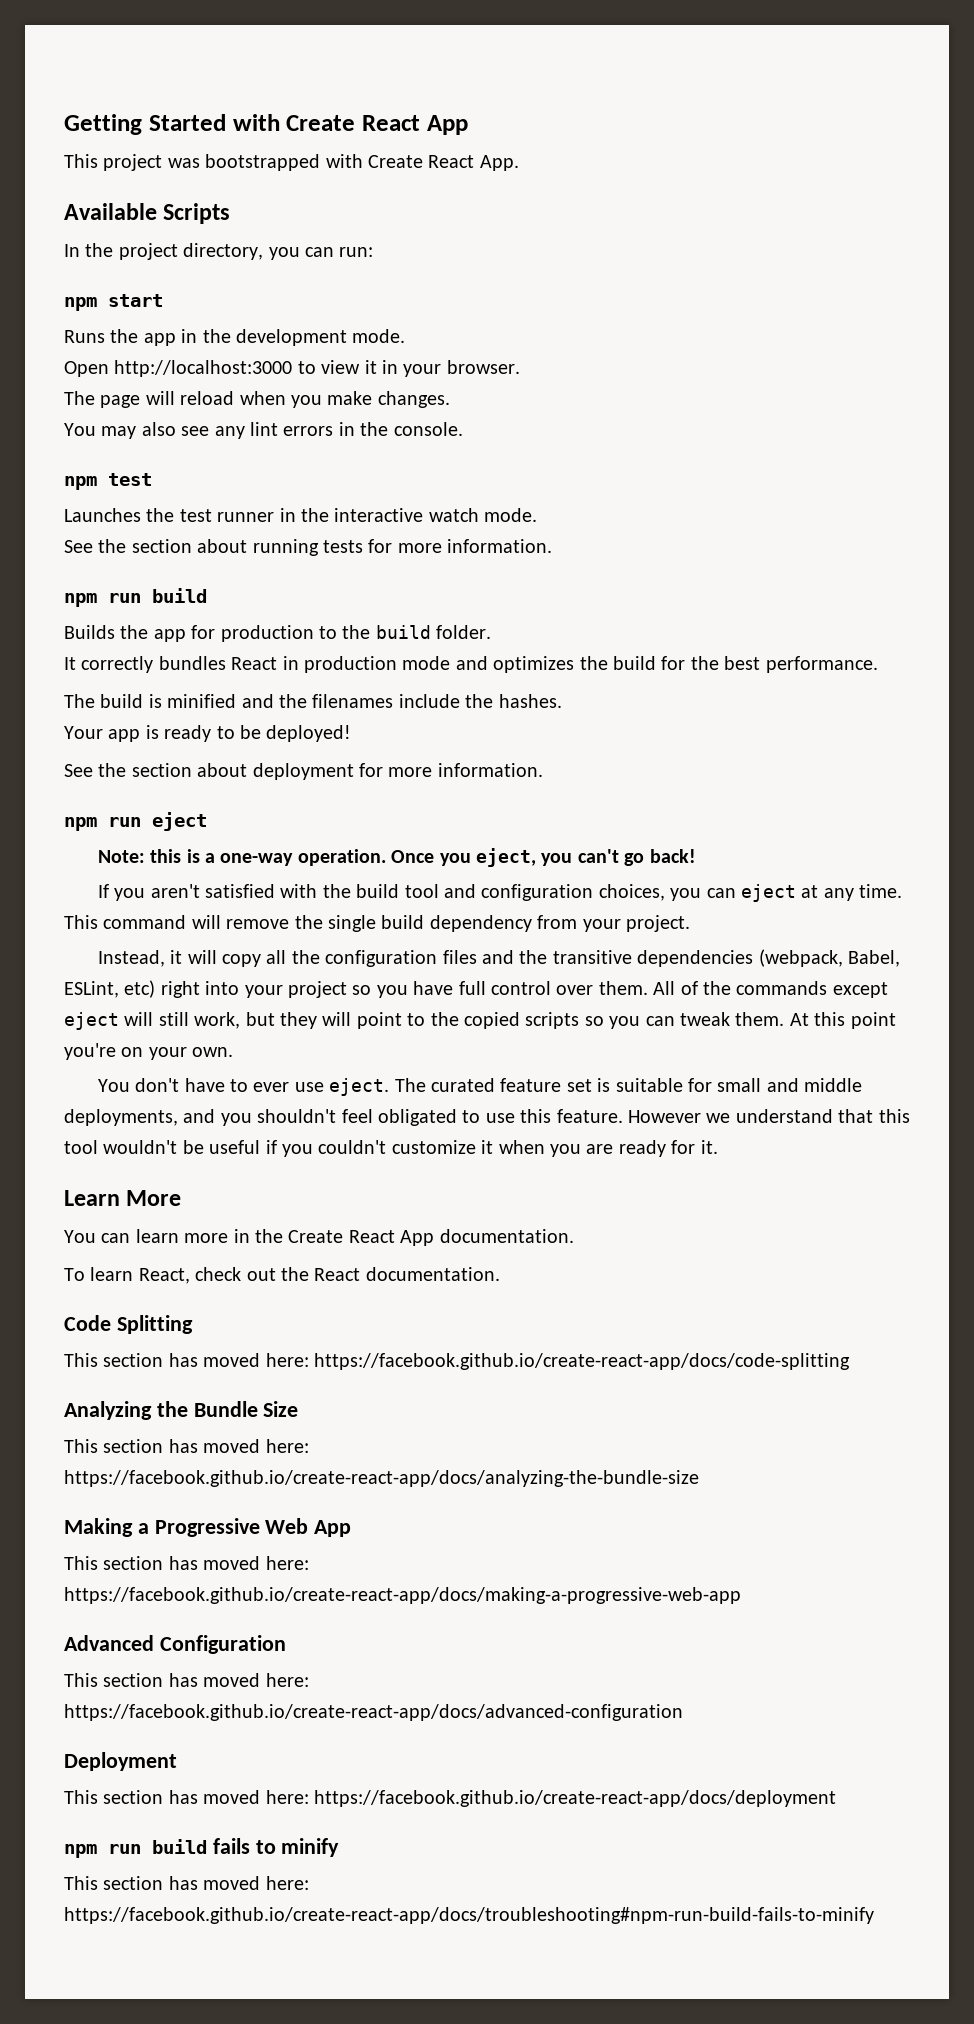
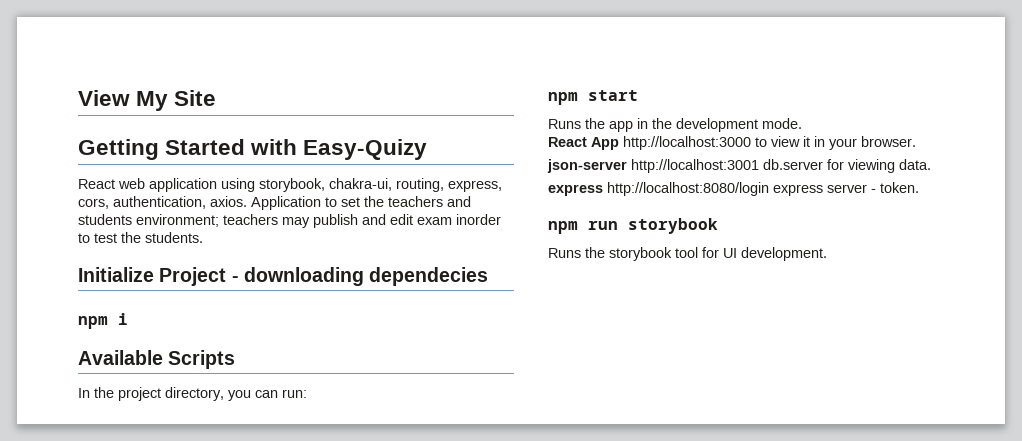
- Getting Started with Create React App
- This project was bootstrapped with Create React App.
+ View My Site
+ Getting Started with Easy-Quizy
+ React web application using storybook, chakra-ui, routing, express, cors, authentication, axios. Application to set the teachers and students environment; teachers may publish and edit exam inorder to test the students.
+ Initialize Project - downloading dependecies
+ npm i
- Open http://localhost:3000 to view it in your browser.
+ React App http://localhost:3000 to view it in your browser.
- The page will reload when you make changes.
- You may also see any lint errors in the console.
- npm test
- Launches the test runner in the interactive watch mode.
- See the section about running tests for more information.
- npm run build
- Builds the app for production to the build folder.
- It correctly bundles React in production mode and optimizes the build for the best performance.
- The build is minified and the filenames include the hashes.
- Your app is ready to be deployed!
- See the section about deployment for more information.
- npm run eject
- Note: this is a one-way operation. Once you eject, you can't go back!
- If you aren't satisfied with the build tool and configuration choices, you can eject at any time. This command will remove the single build dependency from your project.
- Instead, it will copy all the configuration files and the transitive dependencies (webpack, Babel, ESLint, etc) right into your project so you have full control over them. All of the commands except eject will still work, but they will point to the copied scripts so you can tweak them. At this point you're on your own.
- You don't have to ever use eject. The curated feature set is suitable for small and middle deployments, and you shouldn't feel obligated to use this feature. However we understand that this tool wouldn't be useful if you couldn't customize it when you are ready for it.
- Learn More
- You can learn more in the Create React App documentation.
- To learn React, check out the React documentation.
- Code Splitting
- This section has moved here: https://facebook.github.io/create-react-app/docs/code-splitting
- Analyzing the Bundle Size
- This section has moved here: https://facebook.github.io/create-react-app/docs/analyzing-the-bundle-size
- Making a Progressive Web App
- This section has moved here: https://facebook.github.io/create-react-app/docs/making-a-progressive-web-app
- Advanced Configuration
- This section has moved here: https://facebook.github.io/create-react-app/docs/advanced-configuration
- Deployment
- This section has moved here: https://facebook.github.io/create-react-app/docs/deployment
- npm run build fails to minify
- This section has moved here: https://facebook.github.io/create-react-app/docs/troubleshooting#npm-run-build-fails-to-minify
+ json-server http://localhost:3001 db.server for viewing data.
+ express http://localhost:8080/login express server - token.
+ npm run storybook
+ Runs the storybook tool for UI development.

